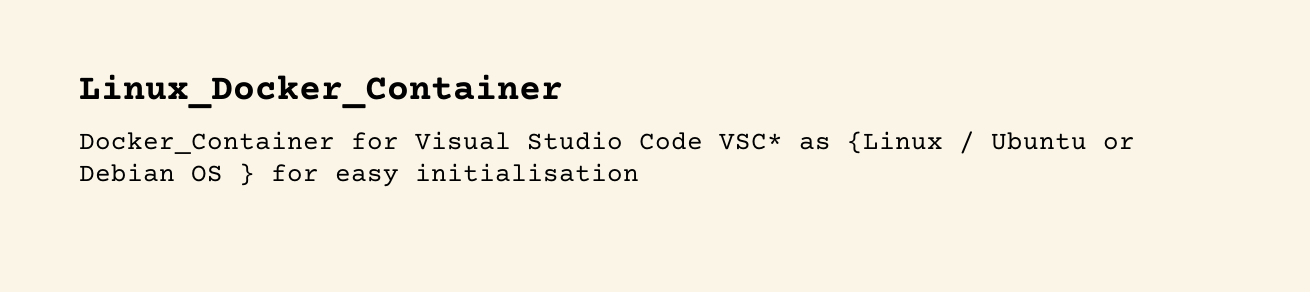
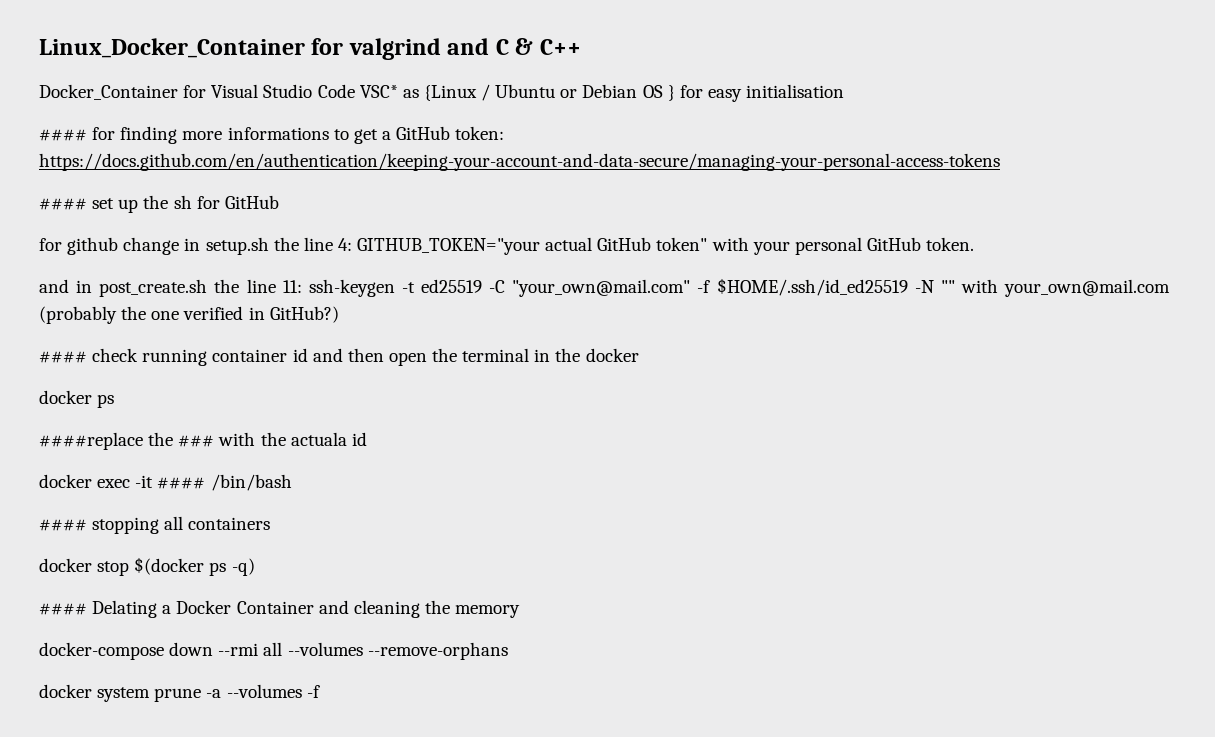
- Linux_Docker_Container
+ Linux_Docker_Container for valgrind and C & C++
+ #### for finding more informations to get a GitHub token: https://docs.github.com/en/authentication/keeping-your-account-and-data-secure/managing-your-personal-access-tokens
+ #### set up the sh for GitHub
+ for github change in setup.sh the line 4: GITHUB_TOKEN="your actual GitHub token" with your personal GitHub token.
+ and in post_create.sh the line 11: ssh-keygen -t ed25519 -C "your_own@mail.com" -f $HOME/.ssh/id_ed25519 -N "" with your_own@mail.com (probably the one verified in GitHub?)
+ #### check running container id and then open the terminal in the docker
+ docker ps
+ ####replace the ### with the actuala id
+ docker exec -it #### /bin/bash
+ #### stopping all containers
+ docker stop $(docker ps -q)
+ #### Delating a Docker Container and cleaning the memory
+ docker-compose down --rmi all --volumes --remove-orphans
+ docker system prune -a --volumes -f

